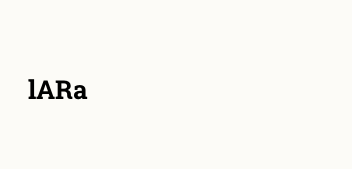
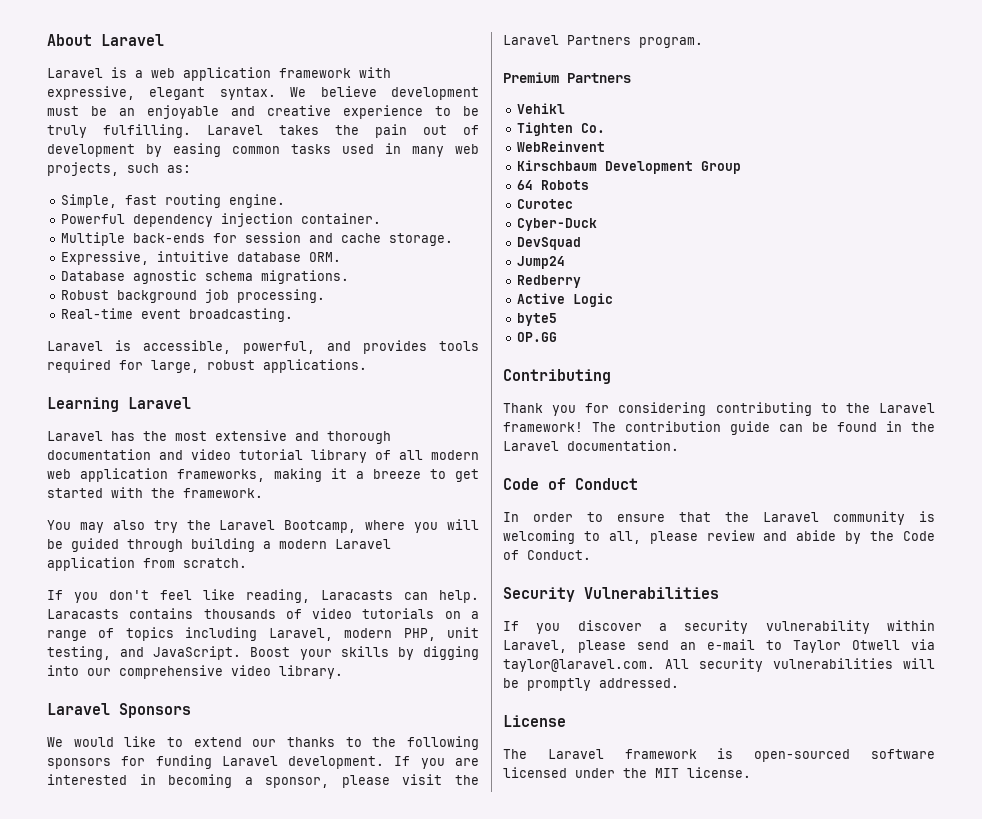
- lARa
+ About Laravel
+ Laravel is a web application framework with expressive, elegant syntax. We believe development must be an enjoyable and creative experience to be truly fulfilling. Laravel takes the pain out of development by easing common tasks used in many web projects, such as:
+ Simple, fast routing engine.
+ Powerful dependency injection container.
+ Multiple back-ends for session and cache storage.
+ Expressive, intuitive database ORM.
+ Database agnostic schema migrations.
+ Robust background job processing.
+ Real-time event broadcasting.
+ Laravel is accessible, powerful, and provides tools required for large, robust applications.
+ Learning Laravel
+ Laravel has the most extensive and thorough documentation and video tutorial library of all modern web application frameworks, making it a breeze to get started with the framework.
+ You may also try the Laravel Bootcamp, where you will be guided through building a modern Laravel application from scratch.
+ If you don't feel like reading, Laracasts can help. Laracasts contains thousands of video tutorials on a range of topics including Laravel, modern PHP, unit testing, and JavaScript. Boost your skills by digging into our comprehensive video library.
+ Laravel Sponsors
+ We would like to extend our thanks to the following sponsors for funding Laravel development. If you are interested in becoming a sponsor, please visit the Laravel Partners program.
+ Premium Partners
+ Vehikl
+ Tighten Co.
+ WebReinvent
+ Kirschbaum Development Group
+ 64 Robots
+ Curotec
+ Cyber-Duck
+ DevSquad
+ Jump24
+ Redberry
+ Active Logic
+ byte5
+ OP.GG
+ Contributing
+ Thank you for considering contributing to the Laravel framework! The contribution guide can be found in the Laravel documentation.
+ Code of Conduct
+ In order to ensure that the Laravel community is welcoming to all, please review and abide by the Code of Conduct.
+ Security Vulnerabilities
+ If you discover a security vulnerability within Laravel, please send an e-mail to Taylor Otwell via taylor@laravel.com. All security vulnerabilities will be promptly addressed.
+ License
+ The Laravel framework is open-sourced software licensed under the MIT license.

